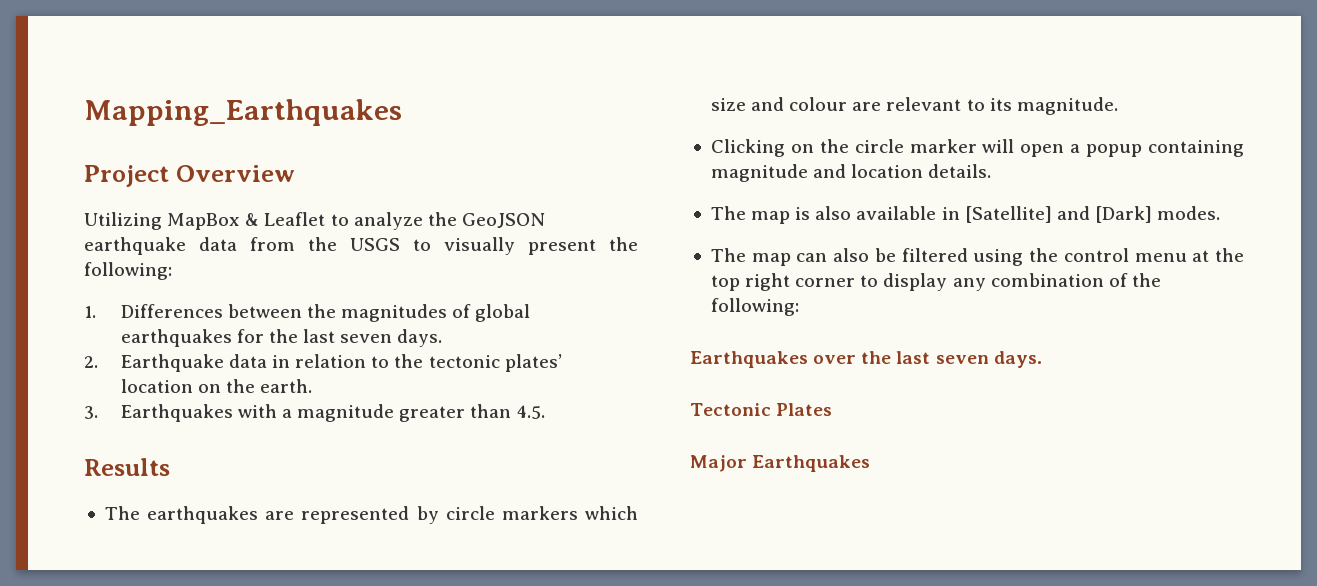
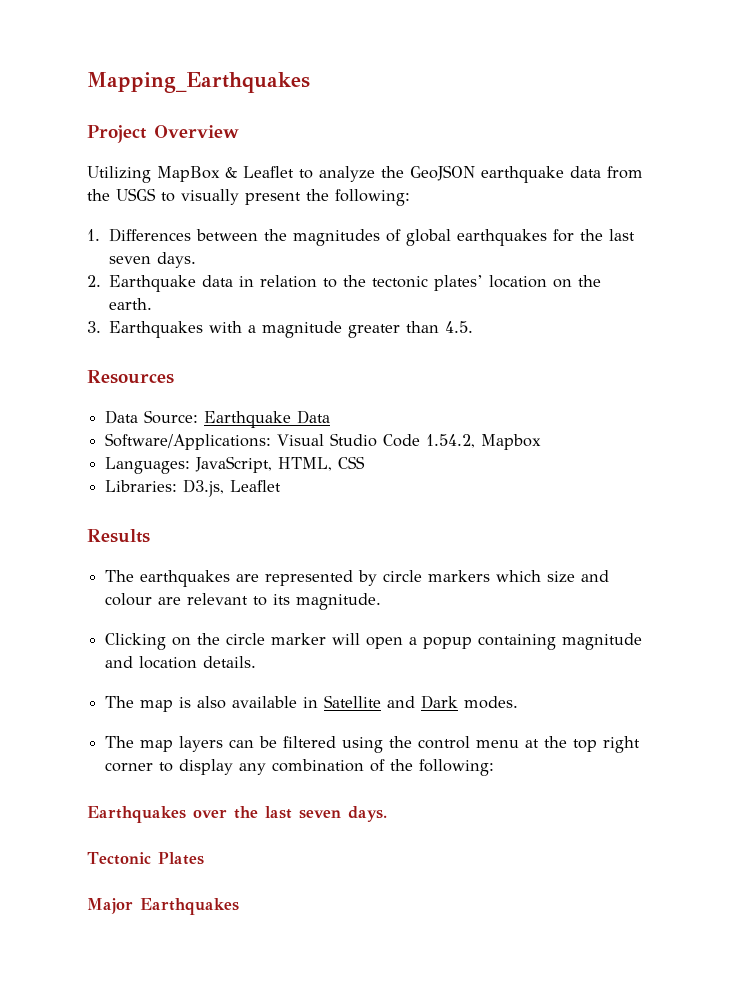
+ Resources
+ Data Source: Earthquake Data
+ Software/Applications: Visual Studio Code 1.54.2, Mapbox
+ Languages: JavaScript, HTML, CSS
+ Libraries: D3.js, Leaflet
- The map is also available in [Satellite] and [Dark] modes.
+ The map is also available in Satellite and Dark modes.
- The map can also be filtered using the control menu at the top right corner to display any combination of the following:
+ The map layers can be filtered using the control menu at the top right corner to display any combination of the following:

